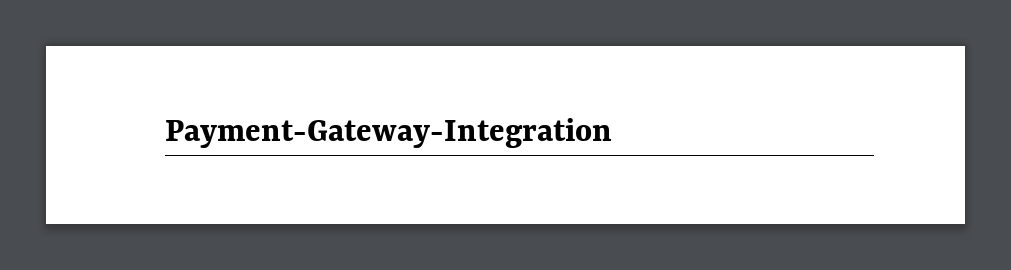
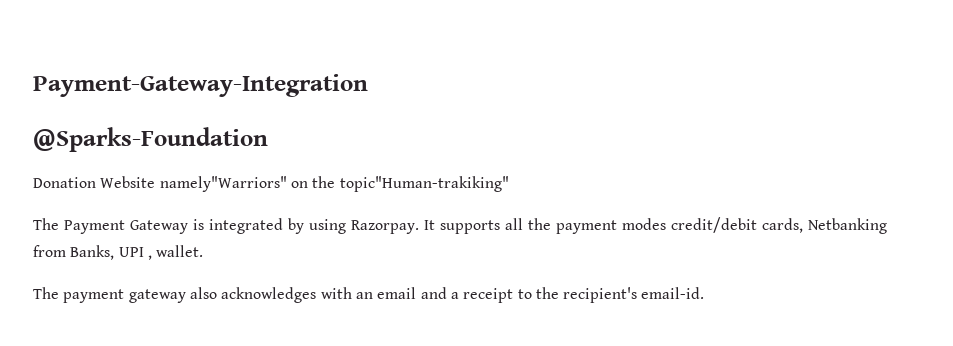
+ @Sparks-Foundation
+ Donation Website namely"Warriors" on the topic"Human-trakiking"
+ The Payment Gateway is integrated by using Razorpay. It supports all the payment modes credit/debit cards, Netbanking from Banks, UPI , wallet.
+ The payment gateway also acknowledges with an email and a receipt to the recipient's email-id.

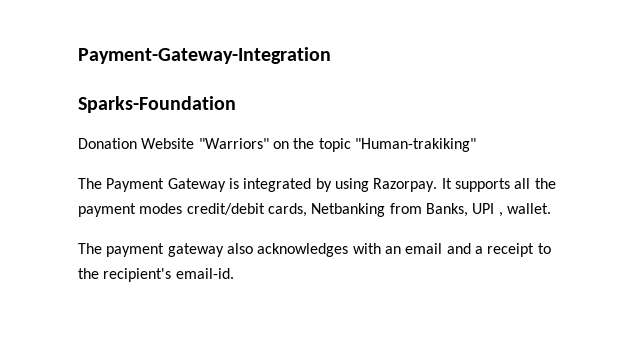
- @Sparks-Foundation
+ Sparks-Foundation
- Donation Website namely"Warriors" on the topic"Human-trakiking"
+ Donation Website "Warriors" on the topic "Human-trakiking"

